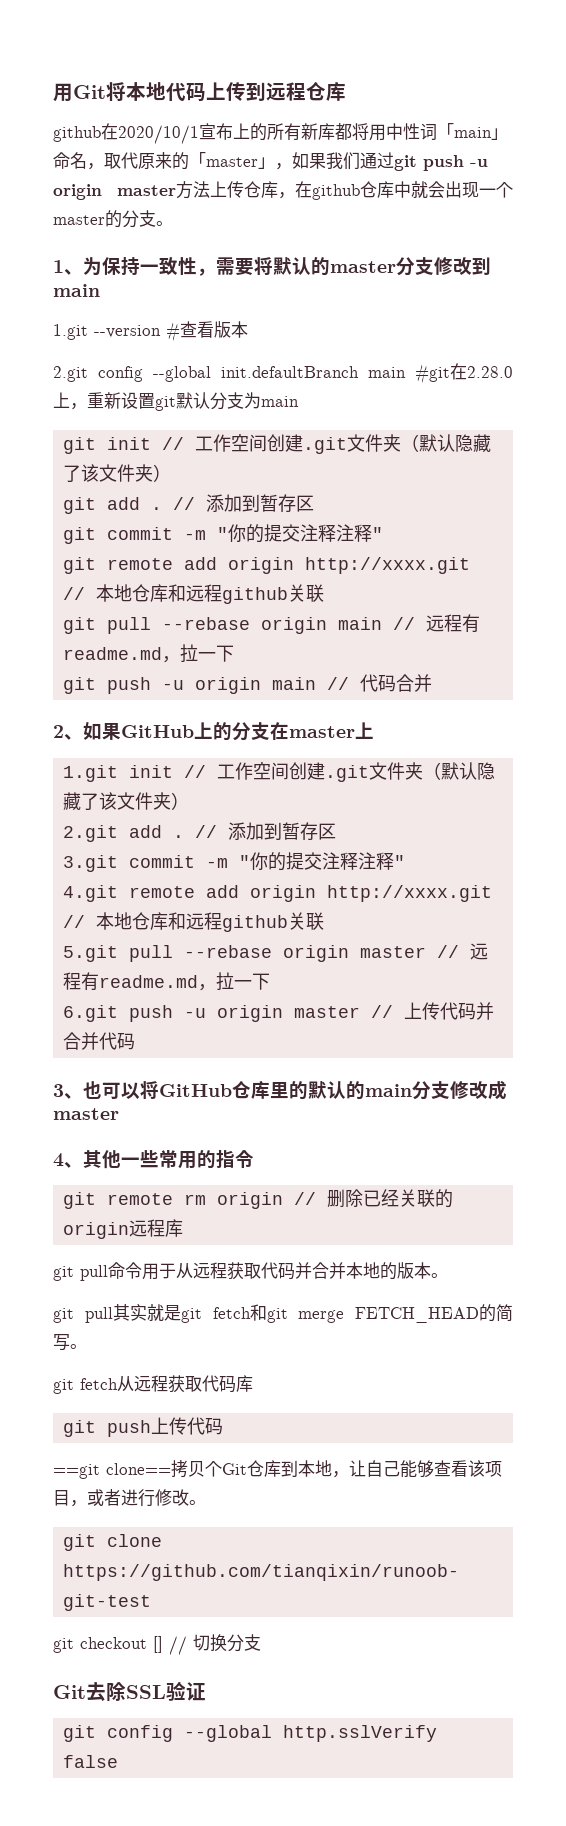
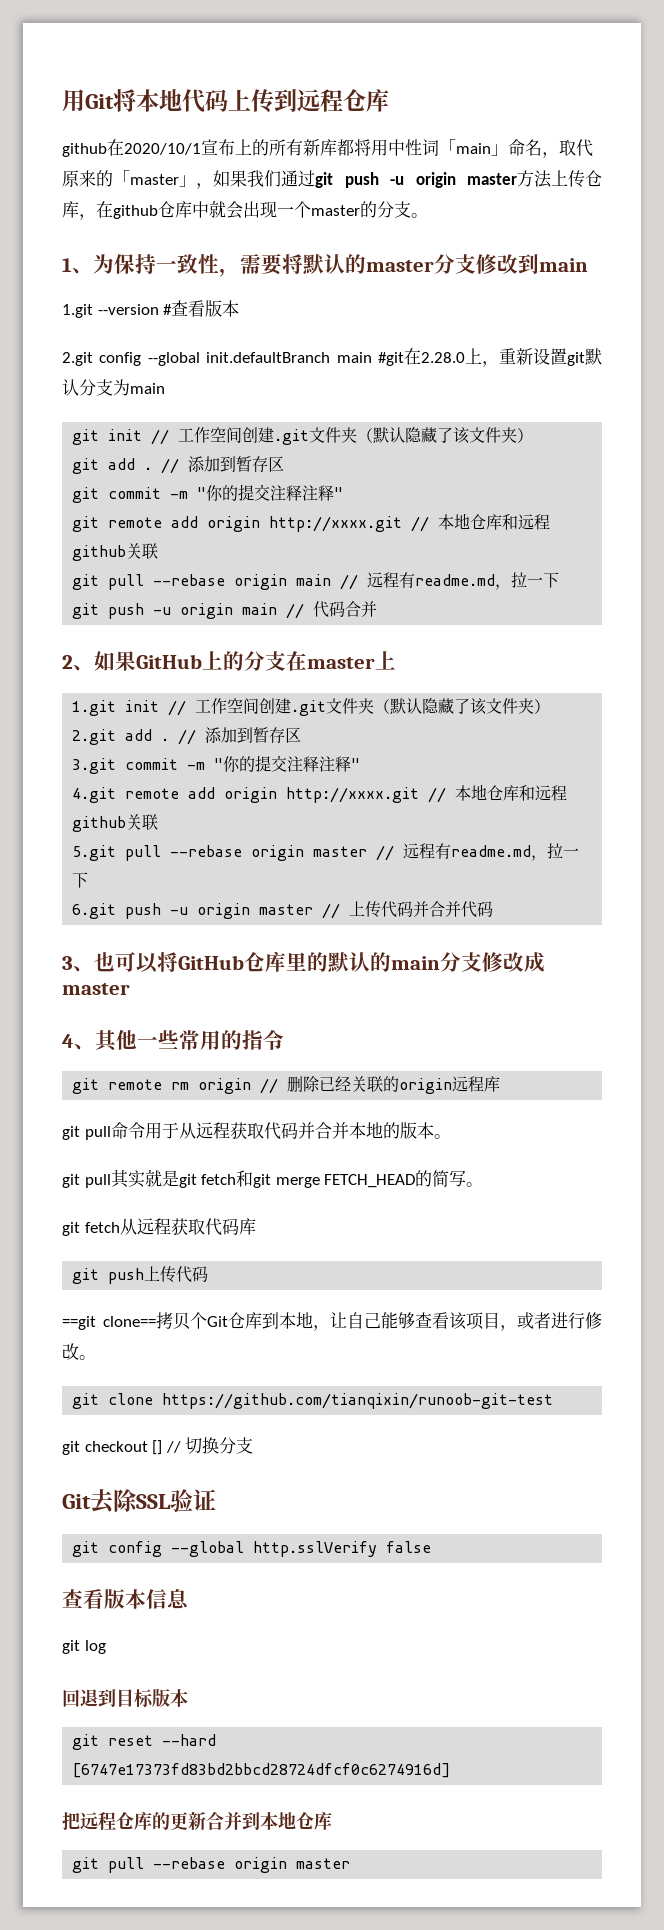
+ 查看版本信息
+ git log
+ 回退到目标版本
+ git reset --hard [6747e17373fd83bd2bbcd28724dfcf0c6274916d]
+ 把远程仓库的更新合并到本地仓库
+ git pull --rebase origin master

